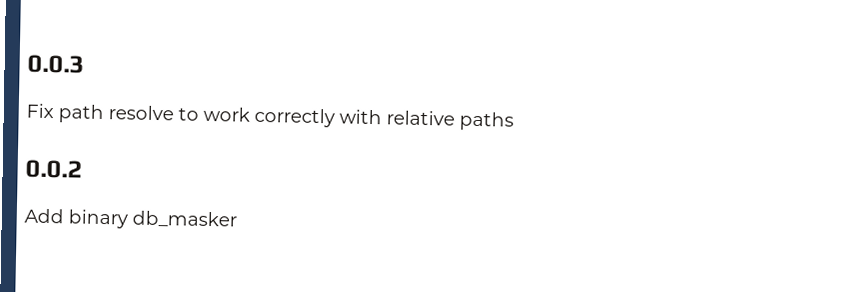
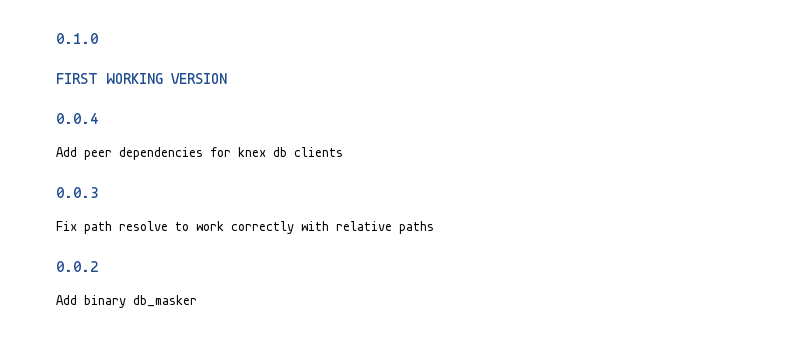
+ 0.1.0
+ FIRST WORKING VERSION
+ 0.0.4
+ Add peer dependencies for knex db clients

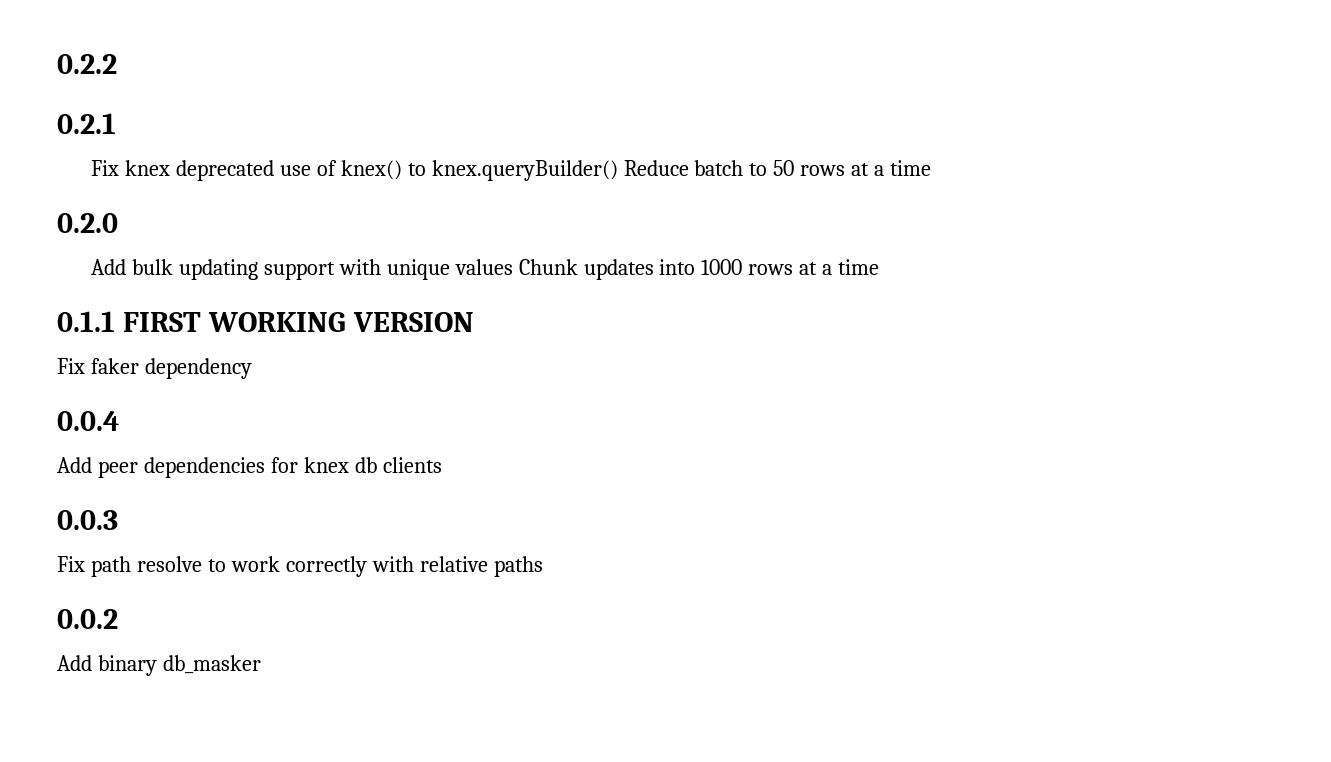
- 0.1.0
- FIRST WORKING VERSION
+ 0.2.2
+ 0.2.1
+ Fix knex deprecated use of knex() to knex.queryBuilder() Reduce batch to 50 rows at a time
+ 0.2.0
+ Add bulk updating support with unique values Chunk updates into 1000 rows at a time
+ 0.1.1 FIRST WORKING VERSION
+ Fix faker dependency

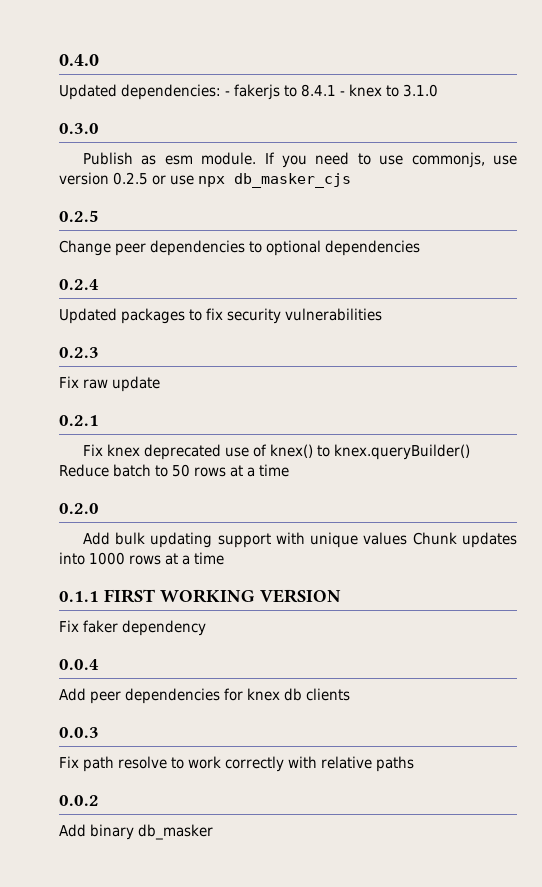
- 0.2.2
+ 0.4.0
+ Updated dependencies: - fakerjs to 8.4.1 - knex to 3.1.0
+ 0.3.0
+ Publish as esm module. If you need to use commonjs, use version 0.2.5 or use npx db_masker_cjs
+ 0.2.5
+ Change peer dependencies to optional dependencies
+ 0.2.4
+ Updated packages to fix security vulnerabilities
+ 0.2.3
+ Fix raw update

